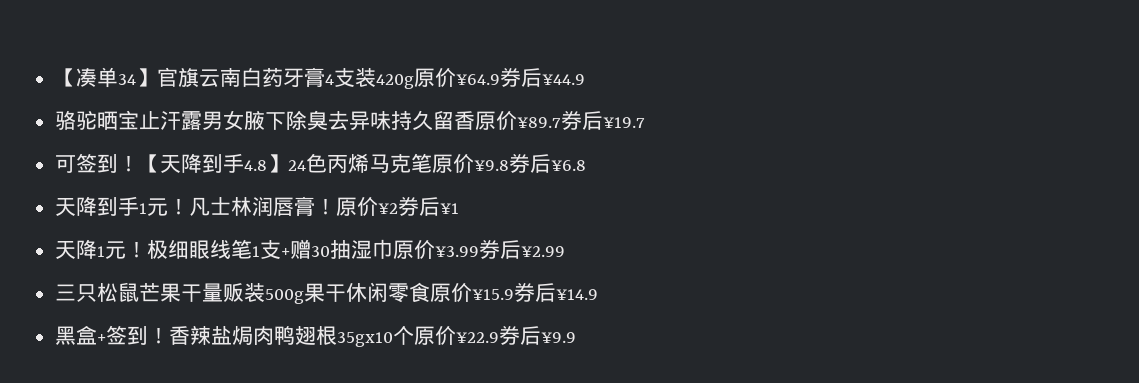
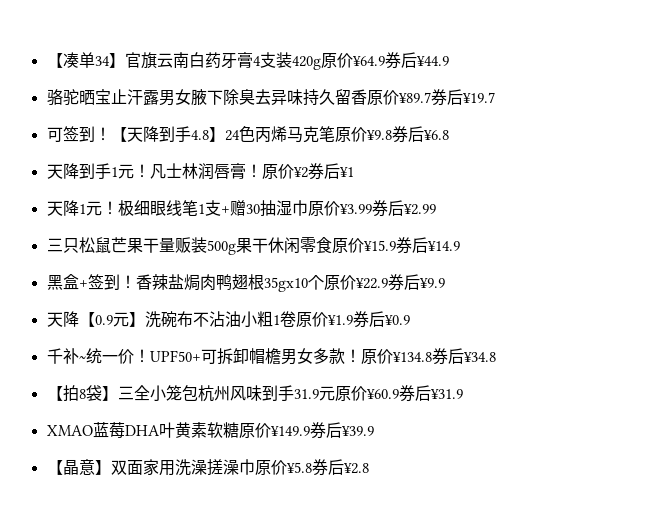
+ 天降【0.9元】洗碗布不沾油小粗1卷原价¥1.9券后¥0.9
+ 千补~统一价！UPF50+可拆卸帽檐男女多款！原价¥134.8券后¥34.8
+ 【拍8袋】三全小笼包杭州风味到手31.9元原价¥60.9券后¥31.9
+ XMAO蓝莓DHA叶黄素软糖原价¥149.9券后¥39.9
+ 【晶意】双面家用洗澡搓澡巾原价¥5.8券后¥2.8

